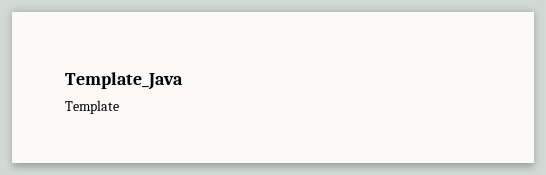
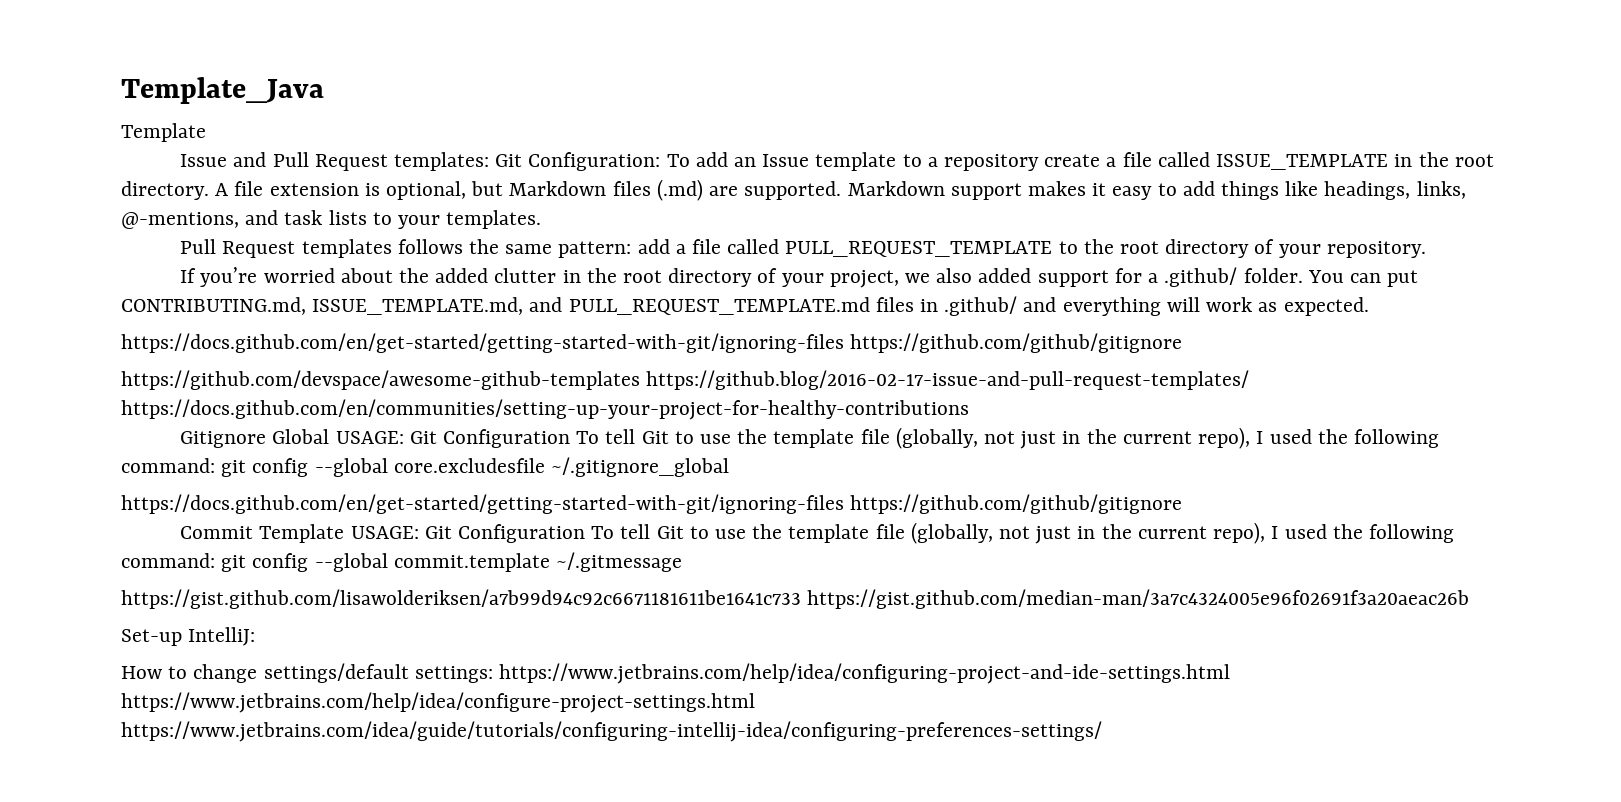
+ Issue and Pull Request templates: Git Configuration: To add an Issue template to a repository create a file called ISSUE_TEMPLATE in the root directory. A file extension is optional, but Markdown files (.md) are supported. Markdown support makes it easy to add things like headings, links, @-mentions, and task lists to your templates.
+ Pull Request templates follows the same pattern: add a file called PULL_REQUEST_TEMPLATE to the root directory of your repository.
+ If you’re worried about the added clutter in the root directory of your project, we also added support for a .github/ folder. You can put CONTRIBUTING.md, ISSUE_TEMPLATE.md, and PULL_REQUEST_TEMPLATE.md files in .github/ and everything will work as expected.
+ https://docs.github.com/en/get-started/getting-started-with-git/ignoring-files https://github.com/github/gitignore
+ https://github.com/devspace/awesome-github-templates https://github.blog/2016-02-17-issue-and-pull-request-templates/ https://docs.github.com/en/communities/setting-up-your-project-for-healthy-contributions
+ Gitignore Global USAGE: Git Configuration To tell Git to use the template file (globally, not just in the current repo), I used the following command: git config --global core.excludesfile ~/.gitignore_global
+ https://docs.github.com/en/get-started/getting-started-with-git/ignoring-files https://github.com/github/gitignore
+ Commit Template USAGE: Git Configuration To tell Git to use the template file (globally, not just in the current repo), I used the following command: git config --global commit.template ~/.gitmessage
+ https://gist.github.com/lisawolderiksen/a7b99d94c92c6671181611be1641c733 https://gist.github.com/median-man/3a7c4324005e96f02691f3a20aeac26b
+ Set-up IntelliJ:
+ How to change settings/default settings: https://www.jetbrains.com/help/idea/configuring-project-and-ide-settings.html https://www.jetbrains.com/help/idea/configure-project-settings.html https://www.jetbrains.com/idea/guide/tutorials/configuring-intellij-idea/configuring-preferences-settings/

